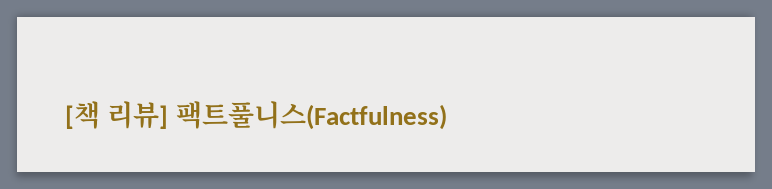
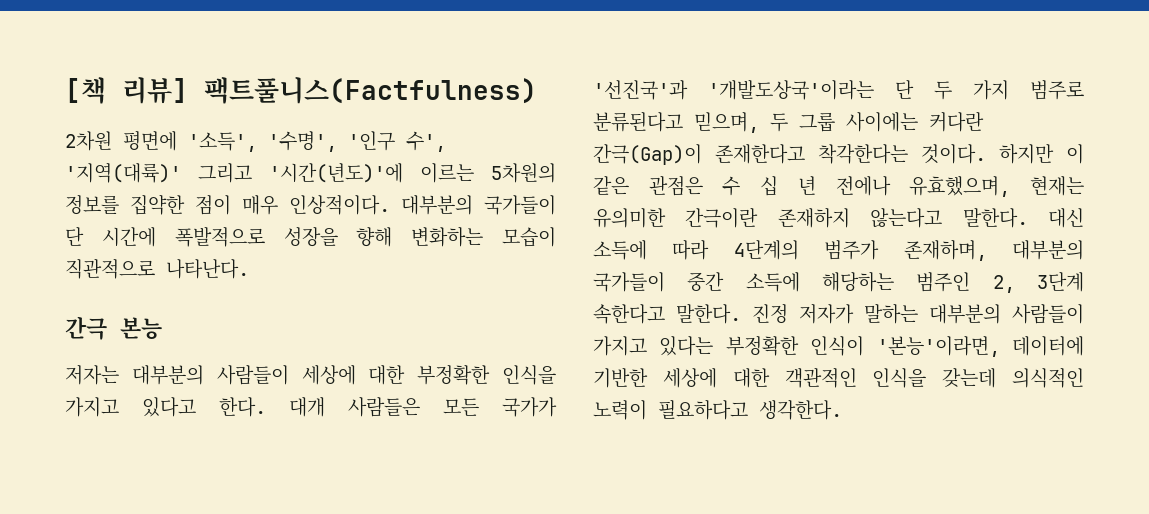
+ 2차원 평면에 '소득', '수명', '인구 수', '지역(대륙)' 그리고 '시간(년도)'에 이르는 5차원의 정보를 집약한 점이 매우 인상적이다. 대부분의 국가들이 단 시간에 폭발적으로 성장을 향해 변화하는 모습이 직관적으로 나타난다.
+ 간극 본능
+ 저자는 대부분의 사람들이 세상에 대한 부정확한 인식을 가지고 있다고 한다. 대개 사람들은 모든 국가가 '선진국'과 '개발도상국'이라는 단 두 가지 범주로 분류된다고 믿으며, 두 그룹 사이에는 커다란 간극(Gap)이 존재한다고 착각한다는 것이다. 하지만 이 같은 관점은 수 십 년 전에나 유효했으며, 현재는 유의미한 간극이란 존재하지 않는다고 말한다. 대신 소득에 따라 4단계의 범주가 존재하며, 대부분의 국가들이 중간 소득에 해당하는 범주인 2, 3단계 속한다고 말한다. 진정 저자가 말하는 대부분의 사람들이 가지고 있다는 부정확한 인식이 '본능'이라면, 데이터에 기반한 세상에 대한 객관적인 인식을 갖는데 의식적인 노력이 필요하다고 생각한다.

